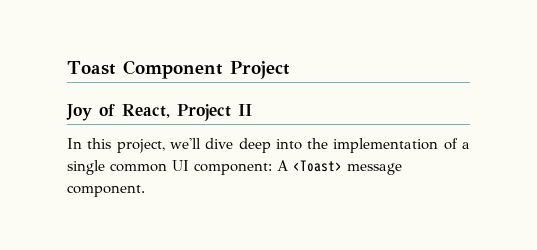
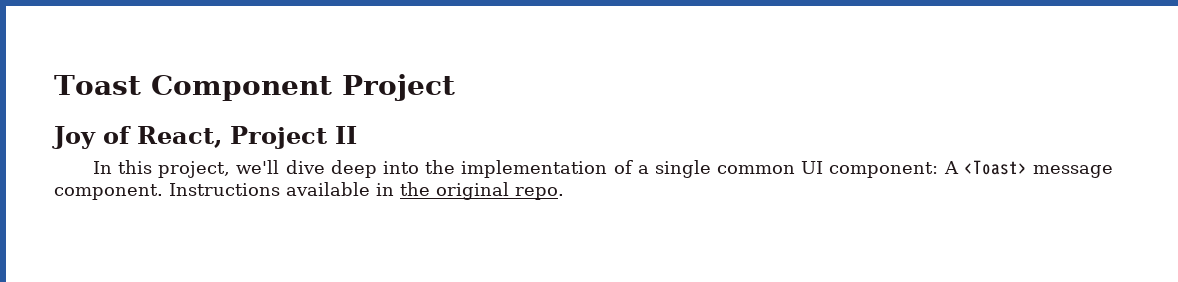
+ Instructions available in the original repo.

